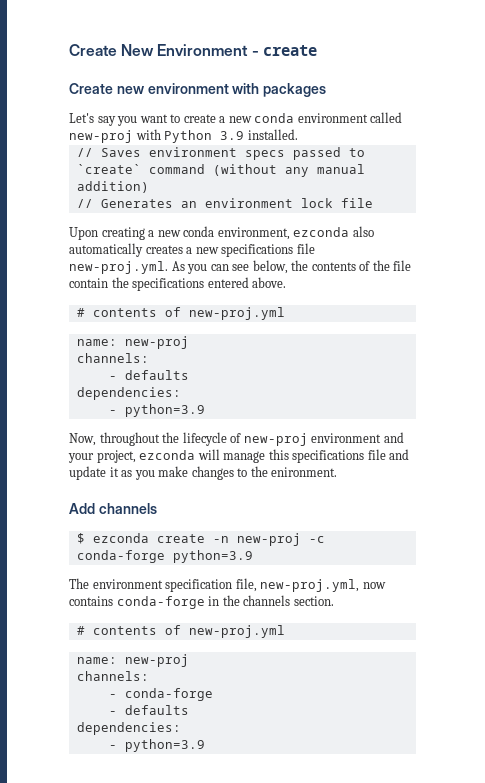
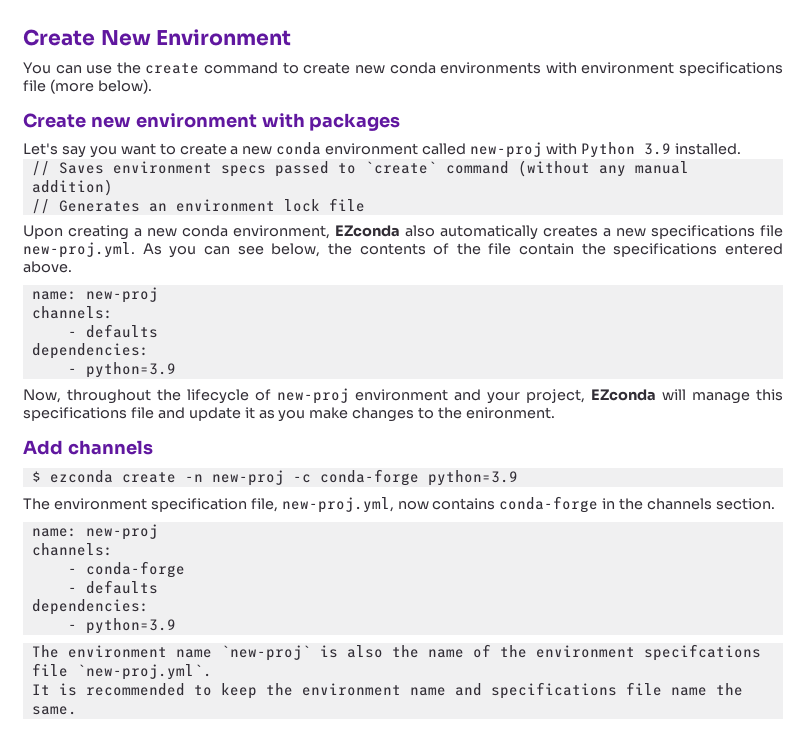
- Create New Environment - create
+ Create New Environment
+ You can use the create command to create new conda environments with environment specifications file (more below).
- Upon creating a new conda environment, ezconda also automatically creates a new specifications file new-proj.yml. As you can see below, the contents of the file contain the specifications entered above.
- # contents of new-proj.yml
+ Upon creating a new conda environment, EZconda also automatically creates a new specifications file new-proj.yml. As you can see below, the contents of the file contain the specifications entered above.
- Now, throughout the lifecycle of new-proj environment and your project, ezconda will manage this specifications file and update it as you make changes to the enironment.
+ Now, throughout the lifecycle of new-proj environment and your project, EZconda will manage this specifications file and update it as you make changes to the enironment.
  The environment specification file, new-proj.yml, now contains conda-forge in the channels section.
- # contents of new-proj.yml
+ The environment name `new-proj` is also the name of the environment specifcations file `new-proj.yml`.
+ It is recommended to keep the environment name and specifications file name the same.

